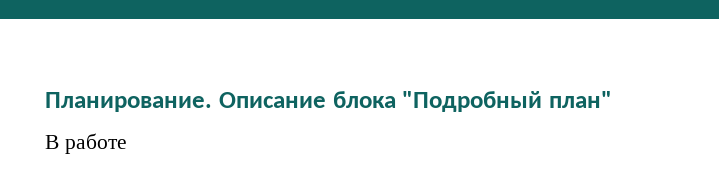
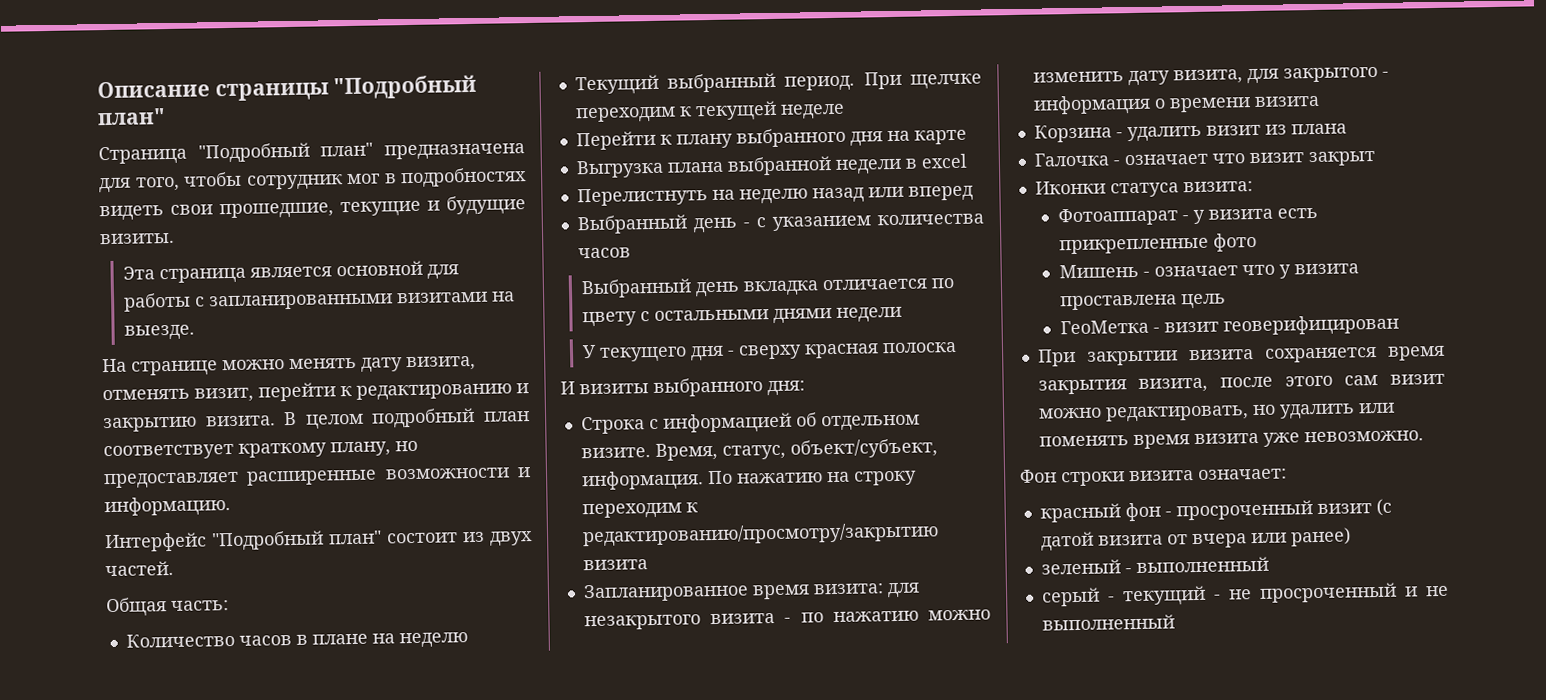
- Планирование. Описание блока "Подробный план"
+ Описание страницы "Подробный план"
- В работе
+ Страница "Подробный план" предназначена для того, чтобы сотрудник мог в подробностях видеть свои прошедшие, текущие и будущие визиты.
+ Эта страница является основной для работы с запланированными визитами на выезде.
+ На странице можно менять дату визита, отменять визит, перейти к редактированию и закрытию визита. В целом подробный план соответствует краткому плану, но предоставляет расширенные возможности и информацию.
+ Интерфейс "Подробный план" состоит из двух частей.
+ Общая часть:
+ Количество часов в плане на неделю
+ Текущий выбранный период. При щелчке переходим к текущей неделе
+ Перейти к плану выбранного дня на карте
+ Выгрузка плана выбранной недели в excel
+ Перелистнуть на неделю назад или вперед
+ Выбранный день - с указанием количества часов
+ Выбранный день вкладка отличается по цвету с остальными днями недели
+ У текущего дня - сверху красная полоска
+ И визиты выбранного дня:
+ Строка с информацией об отдельном визите. Время, статус, объект/субъект, информация. По нажатию на строку переходим к редактированию/просмотру/закрытию визита
+ Запланированное время визита: для незакрытого визита - по нажатию можно изменить дату визита, для закрытого - информация о времени визита
+ Корзина - удалить визит из плана
+ Галочка - означает что визит закрыт
+ Иконки статуса визита:
+ Фотоаппарат - у визита есть прикрепленные фото
+ Мишень - означает что у визита проставлена цель
+ ГеоМетка - визит геоверифицирован
+ При закрытии визита сохраняется время закрытия визита, после этого сам визит можно редактировать, но удалить или поменять время визита уже невозможно.
+ Фон строки визита означает:
+ красный фон - просроченный визит (с датой визита от вчера или ранее)
+ зеленый - выполненный
+ серый - текущий - не просроченный и не выполненный

